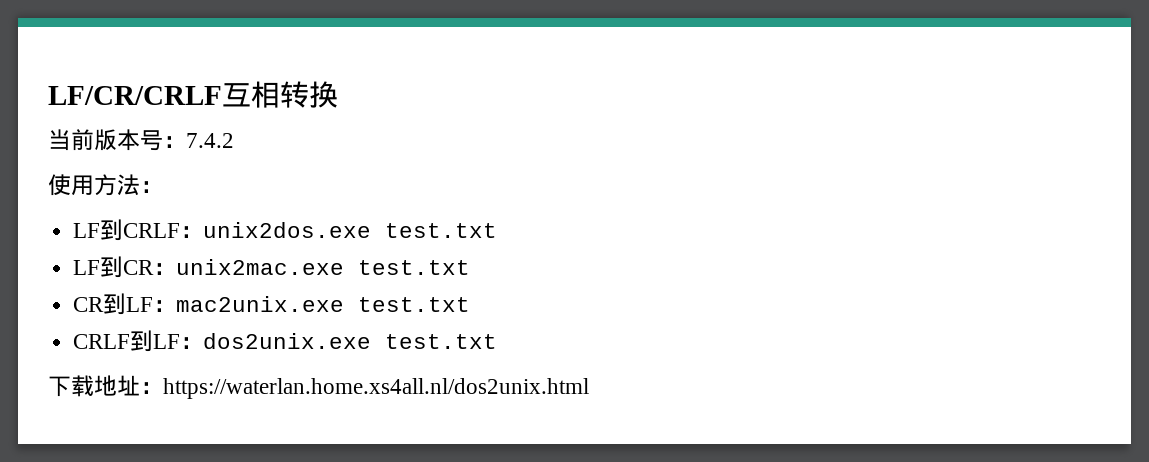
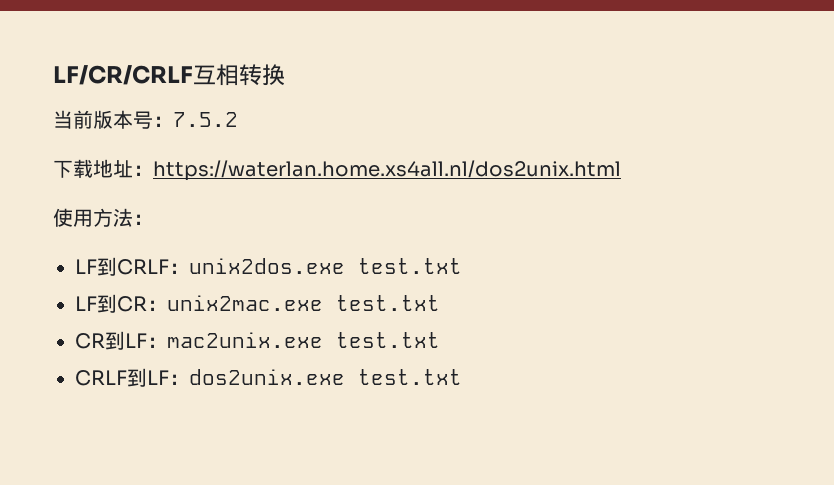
- 当前版本号：7.4.2
+ 当前版本号：7.5.2
+ 下载地址：https://waterlan.home.xs4all.nl/dos2unix.html
- 下载地址：https://waterlan.home.xs4all.nl/dos2unix.html

